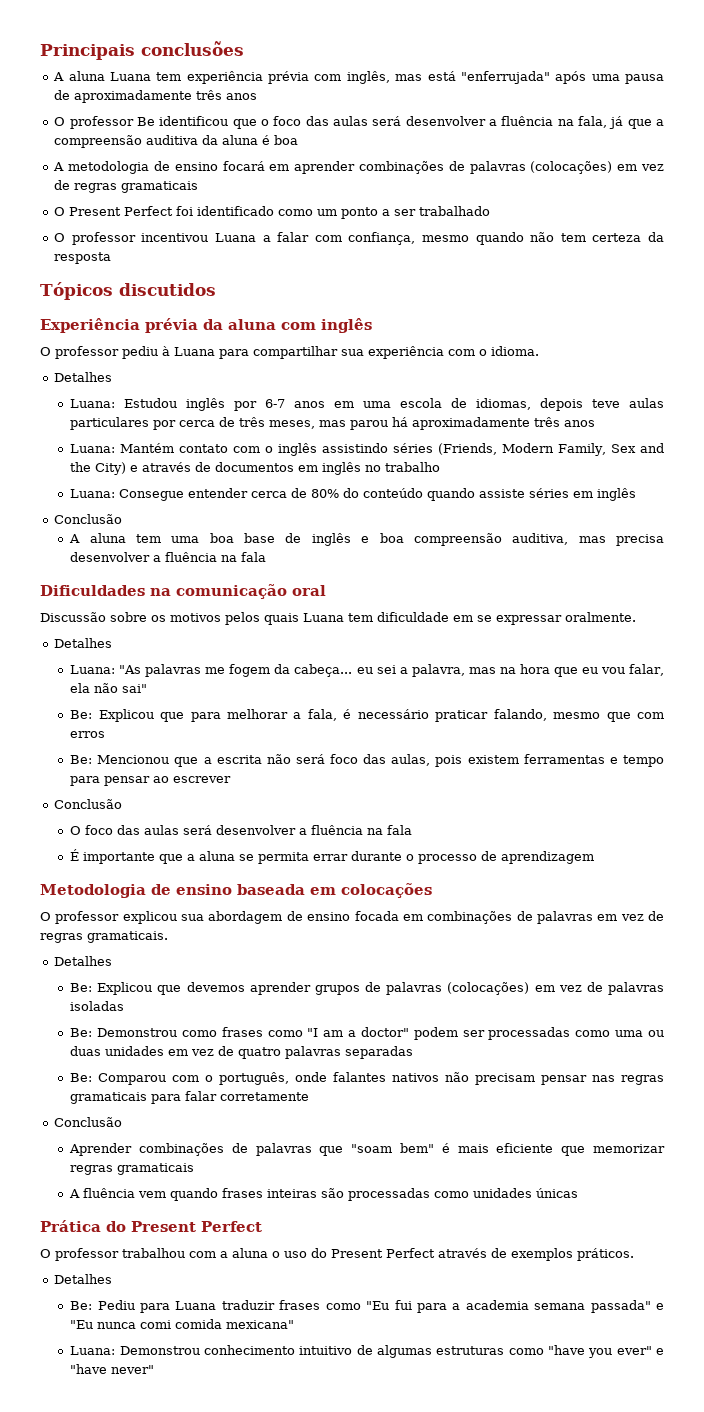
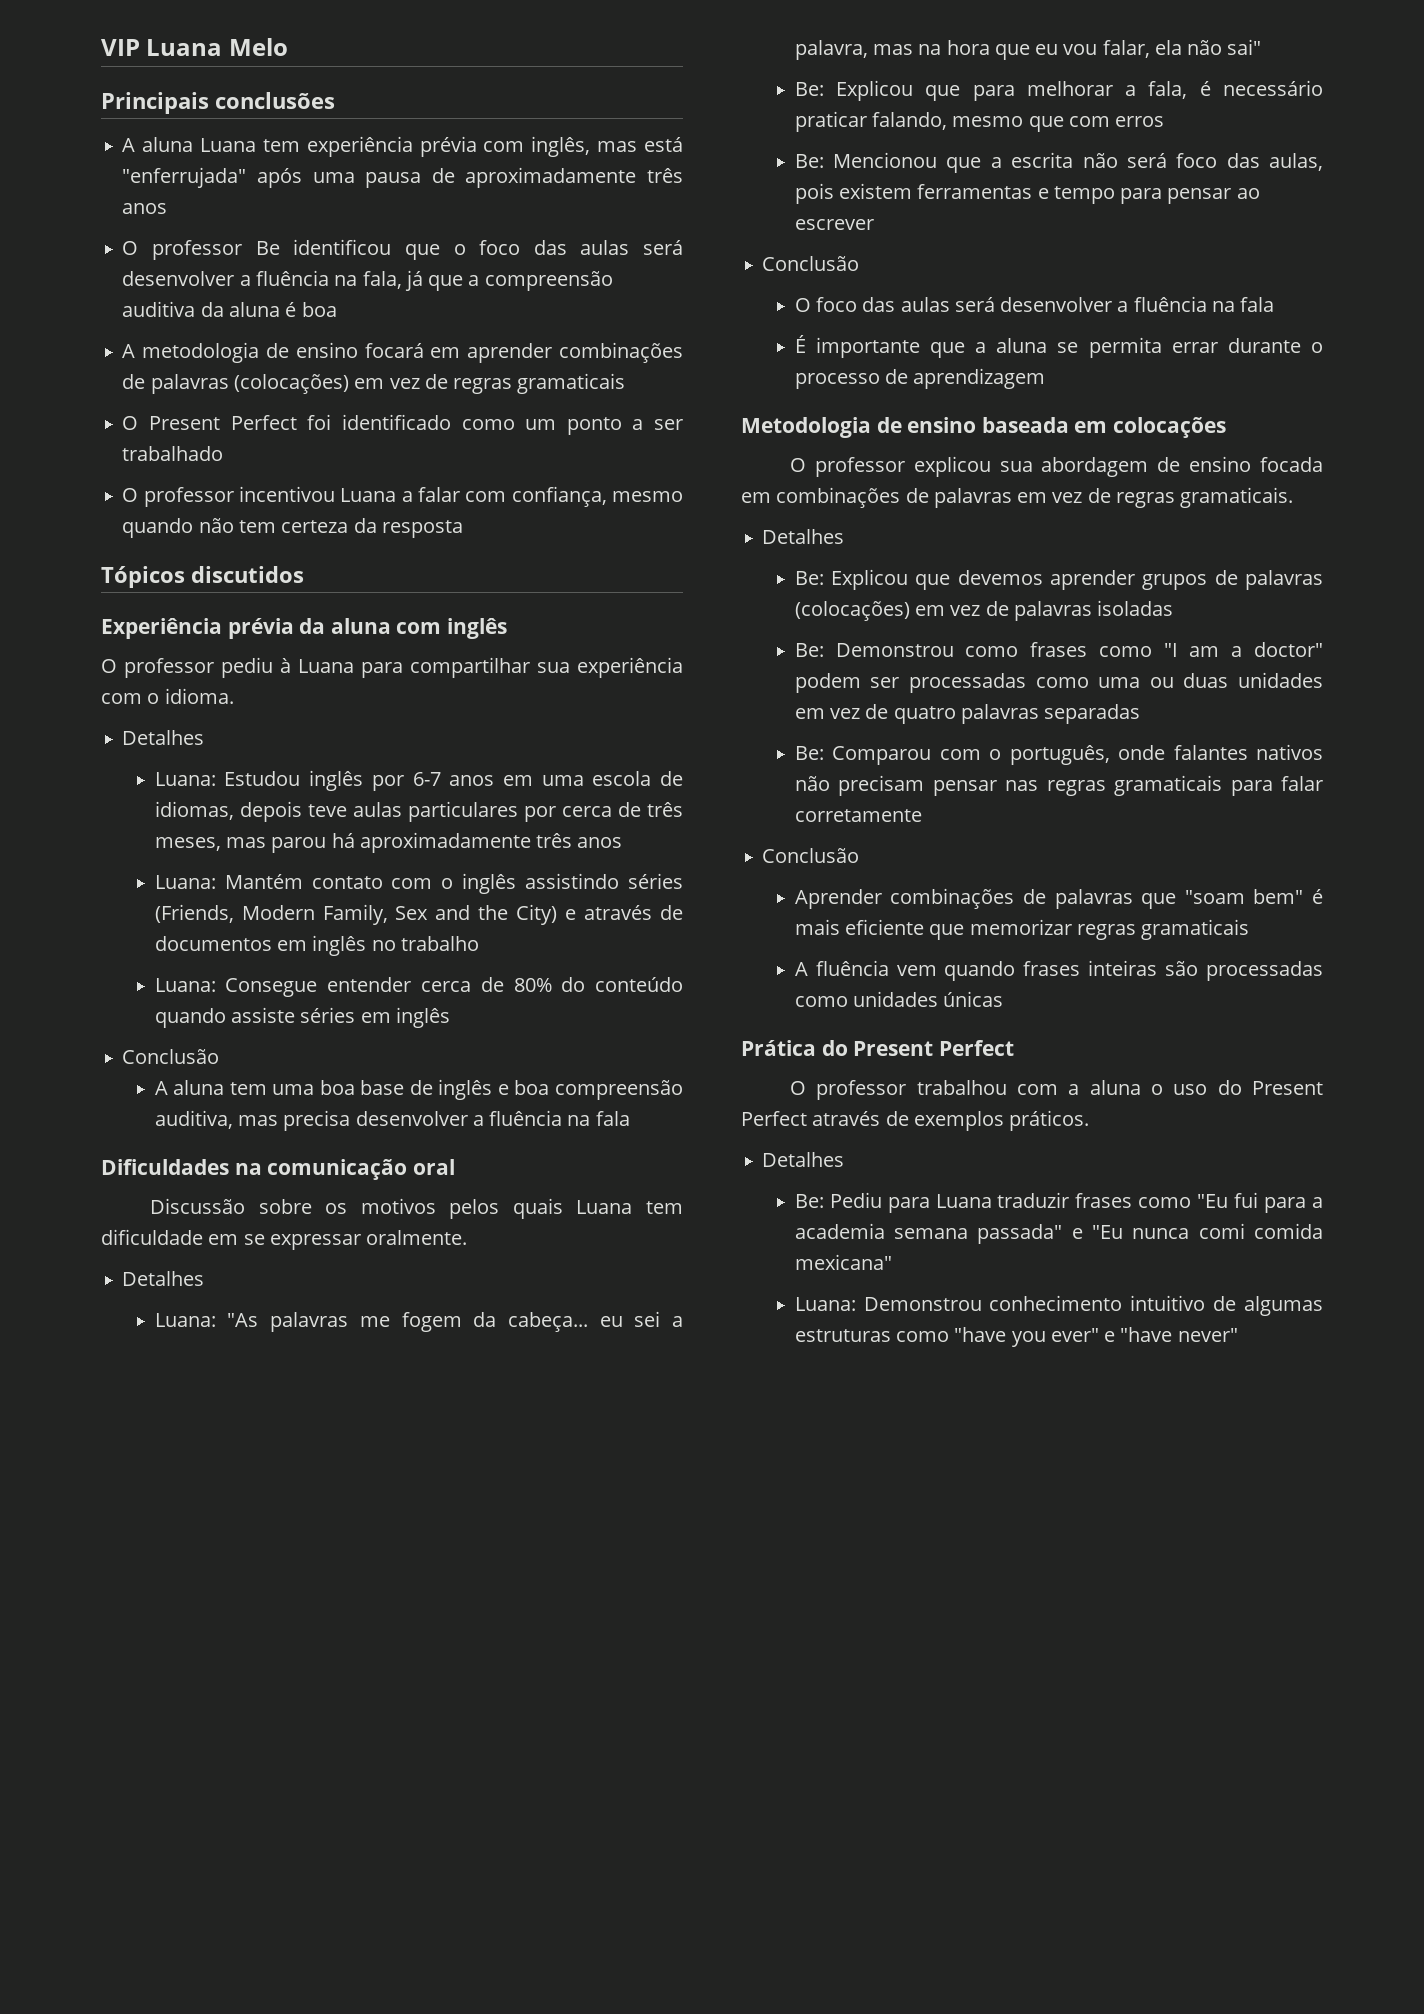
+ VIP Luana Melo

